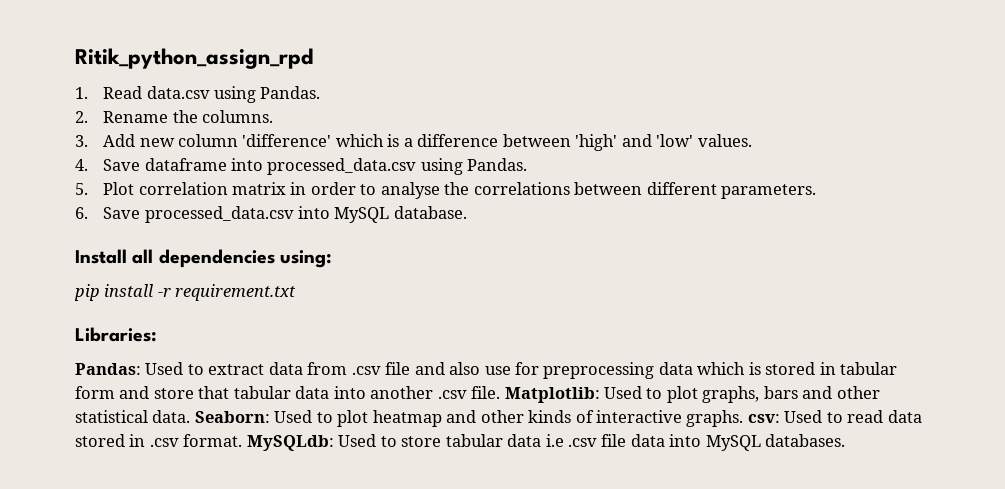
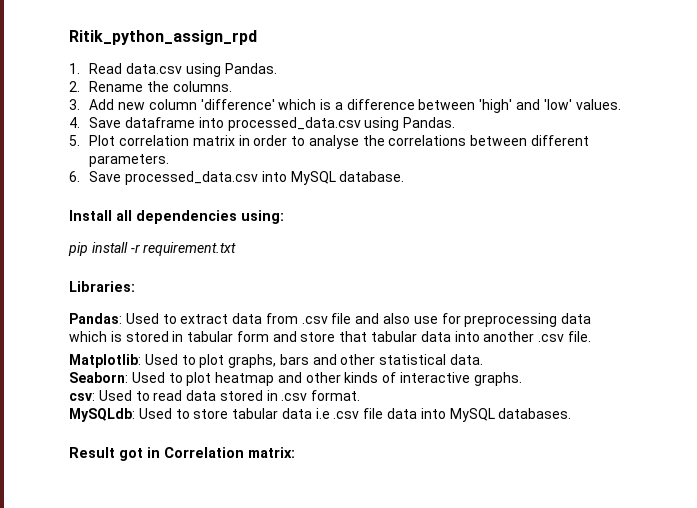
- Used to extract data from .csv file and also use for preprocessing data which is stored in tabular form and store that tabular data into another .csv file. Matplotlib:
+ Used to extract data from .csv file and also use for preprocessing data which is stored in tabular form and store that tabular data into another .csv file.
+ Matplotlib:
- Used to plot graphs, bars and other statistical data. Seaborn:
+ Used to plot graphs, bars and other statistical data.
+ Seaborn:
- Used to plot heatmap and other kinds of interactive graphs. csv:
+ Used to plot heatmap and other kinds of interactive graphs.
+ csv:
- Used to read data stored in .csv format. MySQLdb:
+ Used to read data stored in .csv format.
+ MySQLdb:
+ Result got in Correlation matrix:

